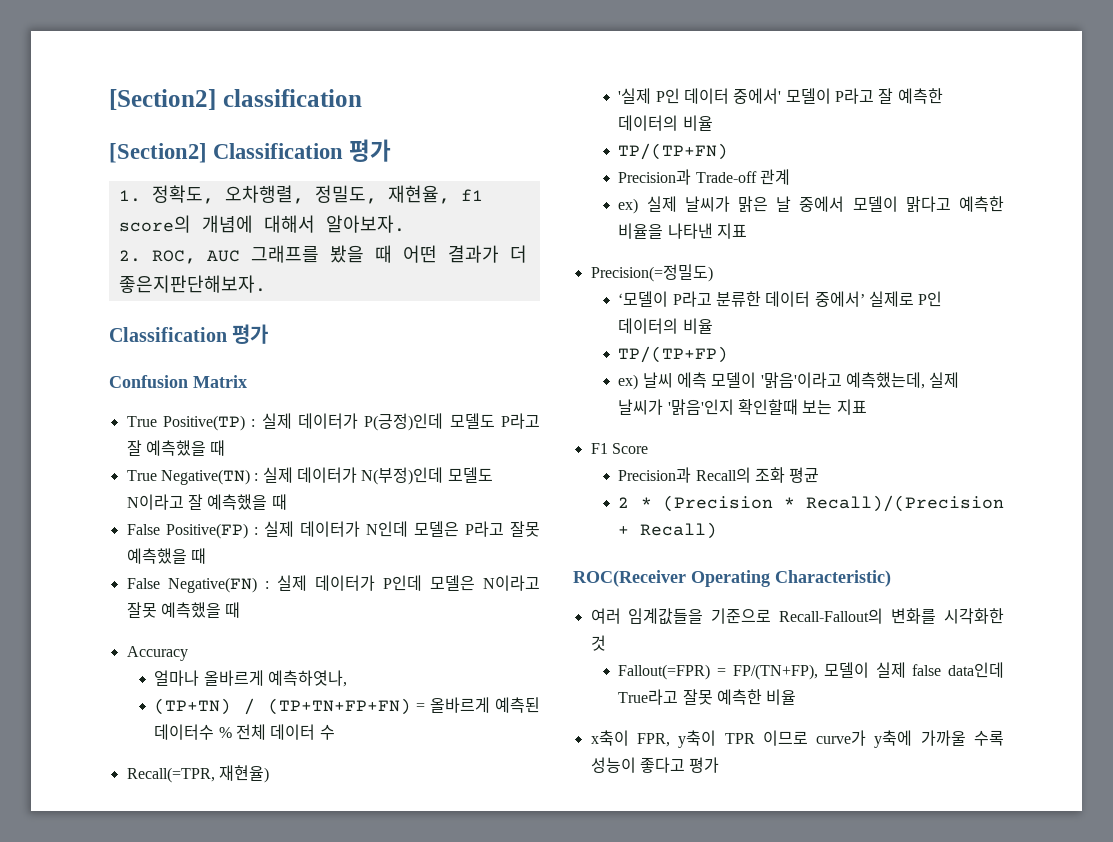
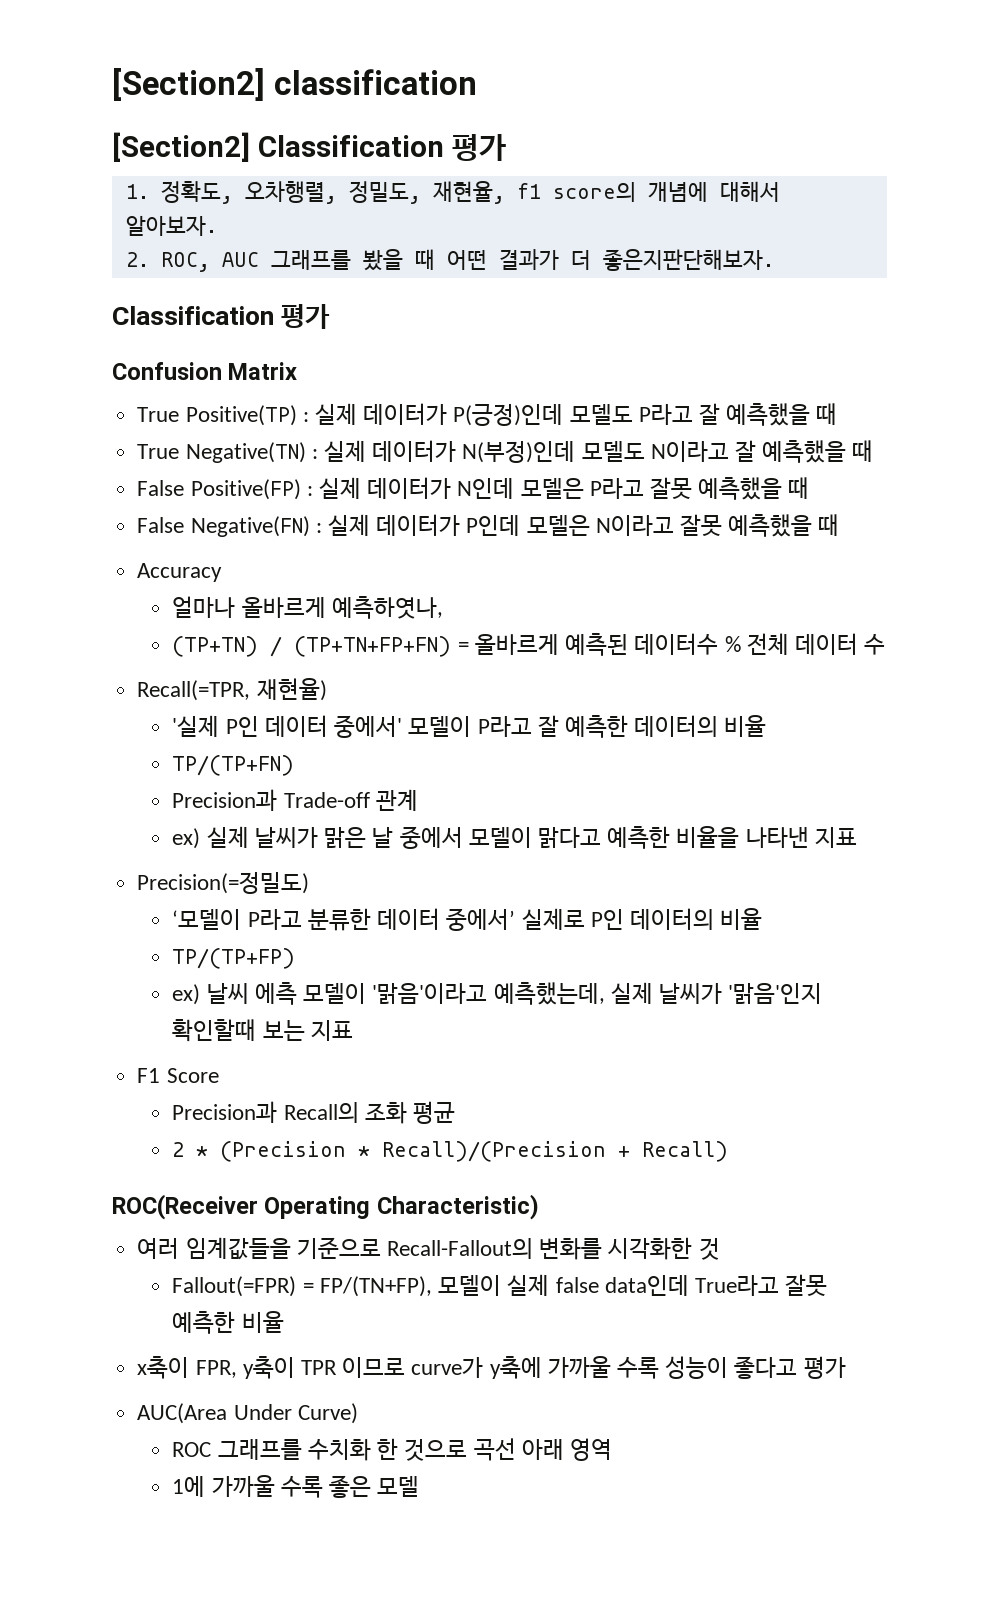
+ AUC(Area Under Curve)
+ ROC 그래프를 수치화 한 것으로 곡선 아래 영역
+ 1에 가까울 수록 좋은 모델

